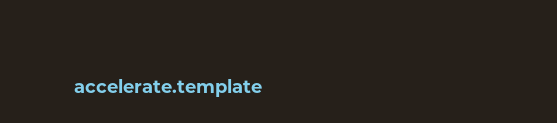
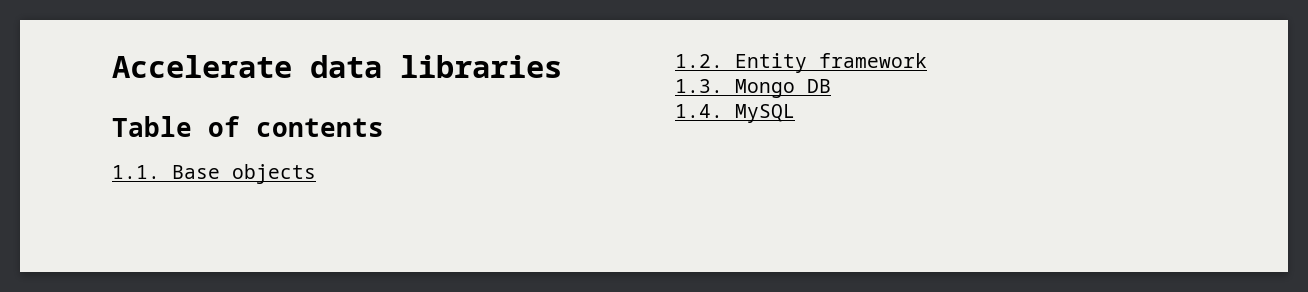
- accelerate.template
+ Accelerate data libraries
+ Table of contents
+ 1.1. Base objects
+ 1.2. Entity framework
+ 1.3. Mongo DB
+ 1.4. MySQL

